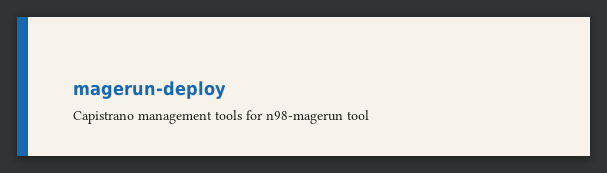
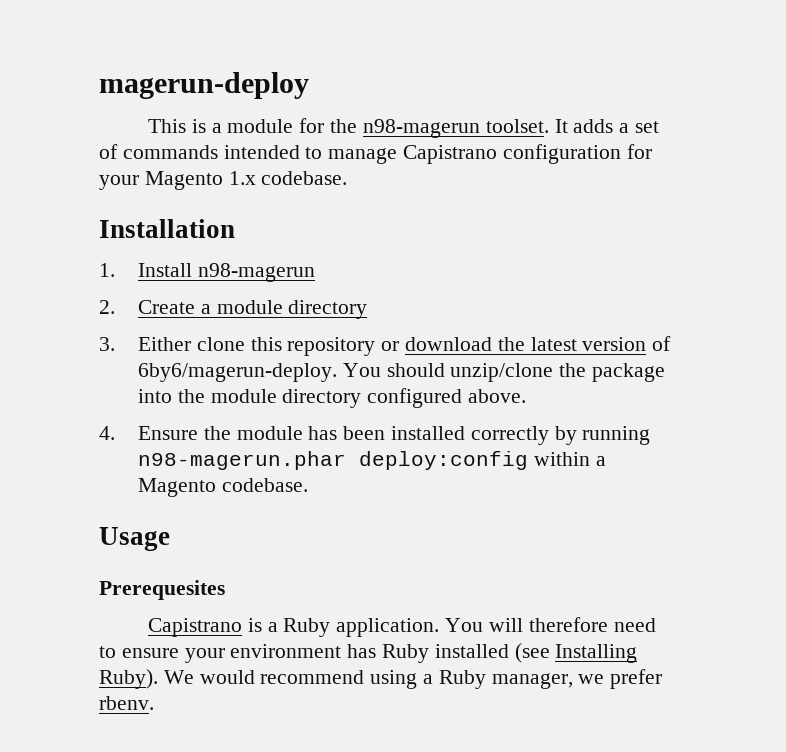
- Capistrano management tools for n98-magerun tool
+ This is a module for the n98-magerun toolset. It adds a set of commands intended to manage Capistrano configuration for your Magento 1.x codebase.
+ Installation
+ 1. Install n98-magerun
+ 2. Create a module directory
+ 3. Either clone this repository or download the latest version of 6by6/magerun-deploy. You should unzip/clone the package into the module directory configured above.
+ 4. Ensure the module has been installed correctly by running n98-magerun.phar deploy:config within a Magento codebase.
+ Usage
+ Prerequesites
+ Capistrano is a Ruby application. You will therefore need to ensure your environment has Ruby installed (see Installing Ruby). We would recommend using a Ruby manager, we prefer rbenv.

